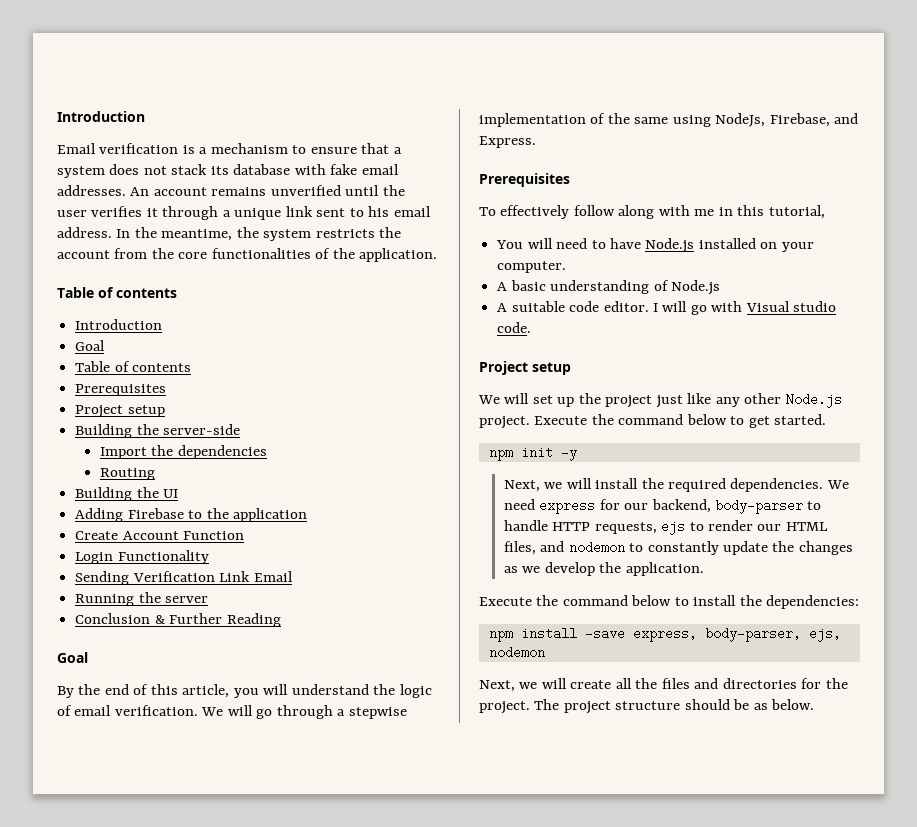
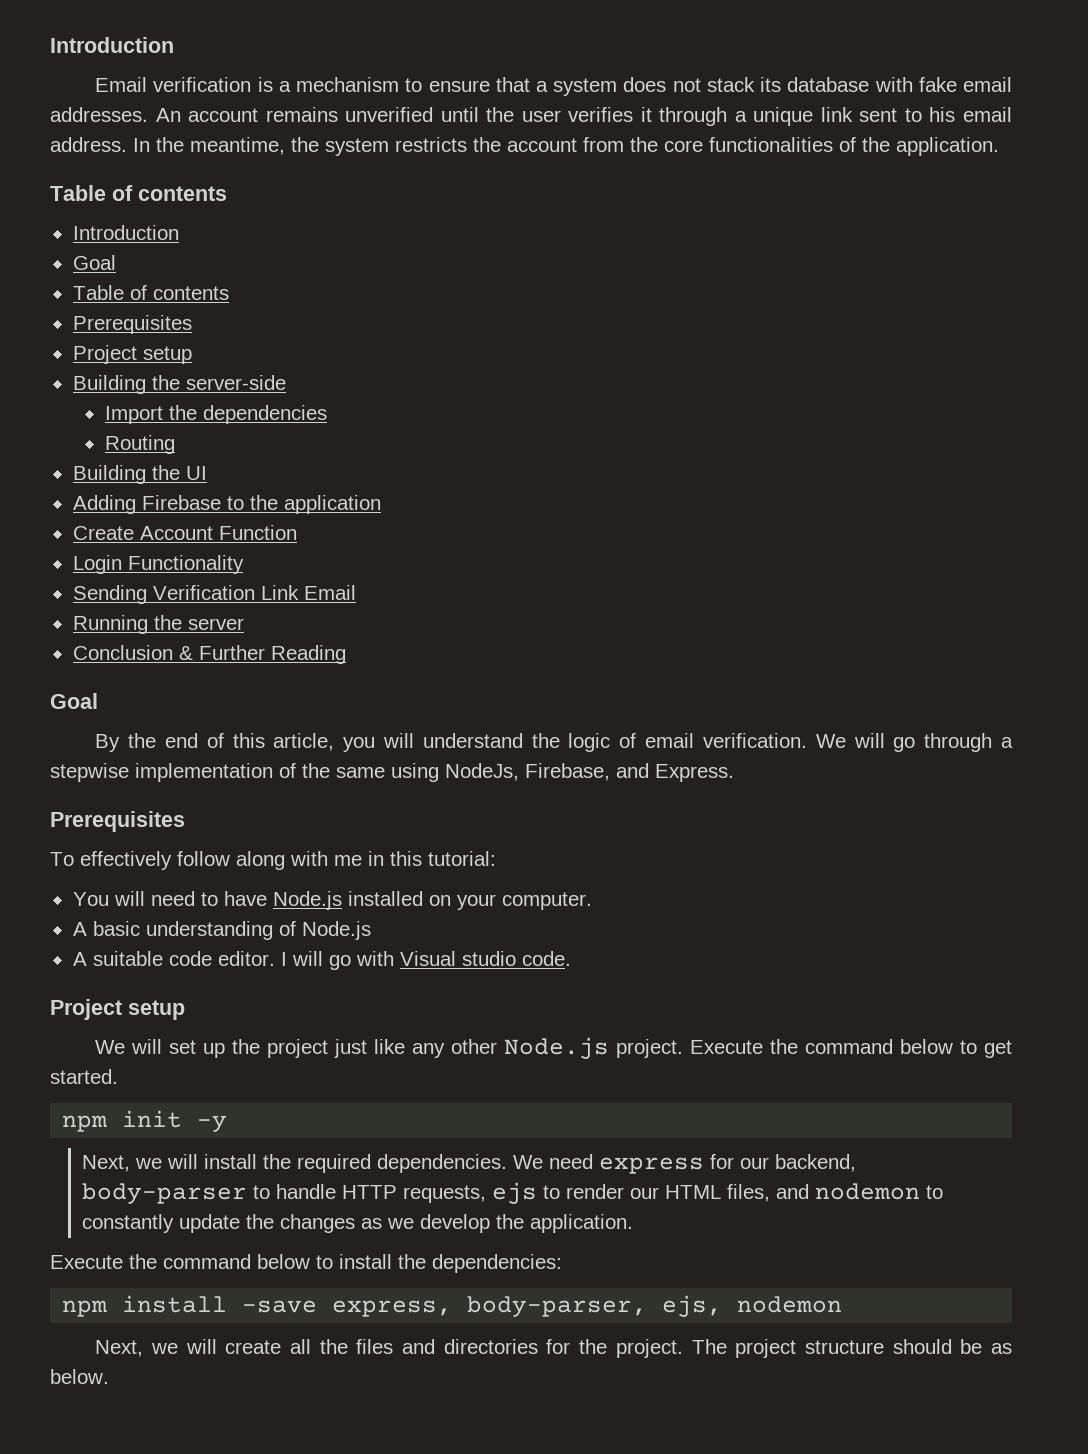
- To effectively follow along with me in this tutorial,
+ To effectively follow along with me in this tutorial:

